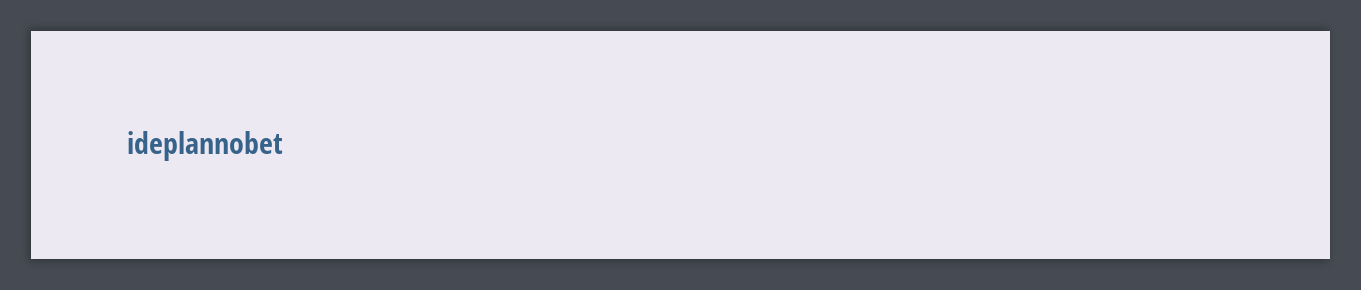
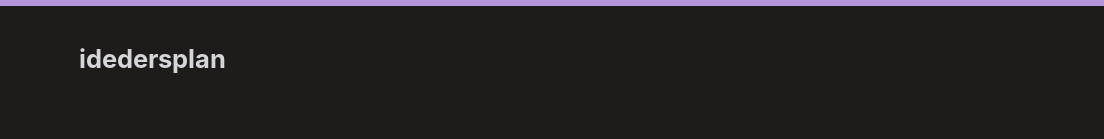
- ideplannobet
+ idedersplan

